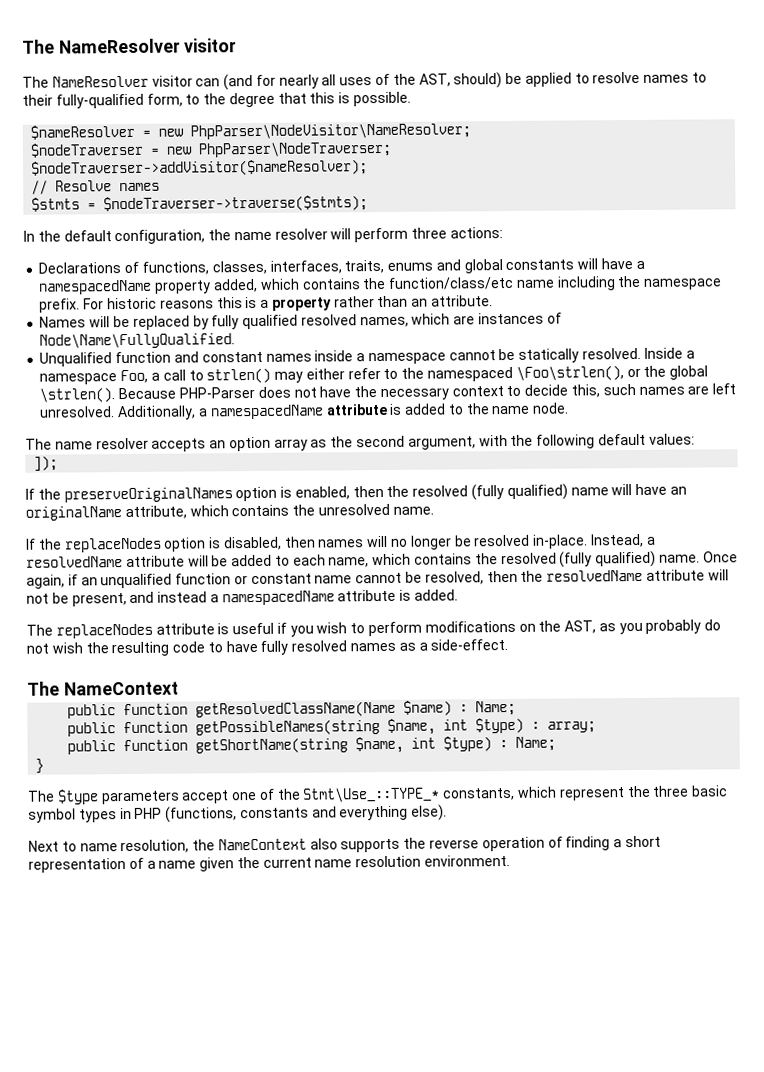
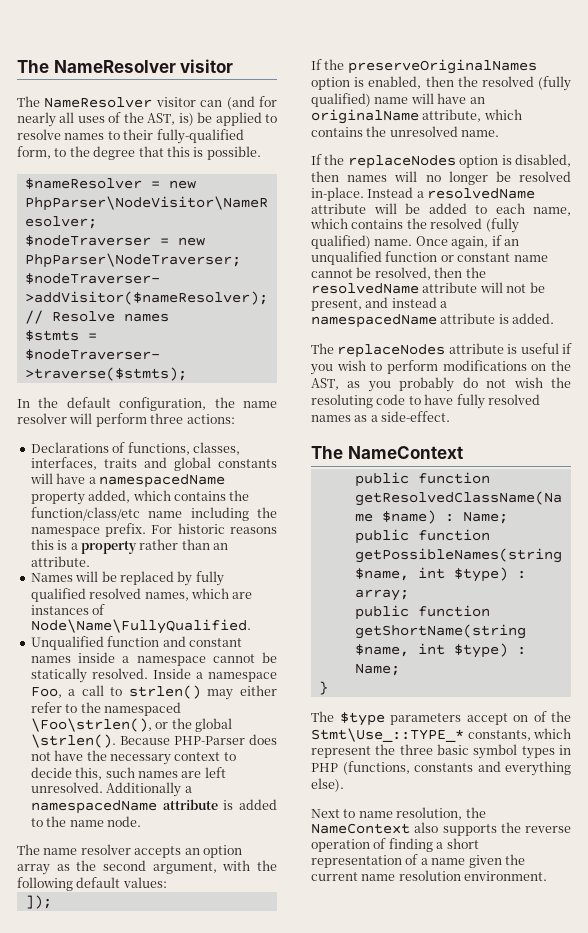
- The NameResolver visitor can (and for nearly all uses of the AST, should) be applied to resolve names to their fully-qualified form, to the degree that this is possible.
+ The NameResolver visitor can (and for nearly all uses of the AST, is) be applied to resolve names to their fully-qualified form, to the degree that this is possible.
- Declarations of functions, classes, interfaces, traits, enums and global constants will have a namespacedName property added, which contains the function/class/etc name including the namespace prefix.
+ Declarations of functions, classes, interfaces, traits and global constants will have a namespacedName property added, which contains the function/class/etc name including the namespace prefix.
- Additionally, a namespacedName attribute is added to the name node.
+ Additionally a namespacedName attribute is added to the name node.
- Instead, a resolvedName attribute will be added to each name, which contains the resolved (fully qualified) name.
+ Instead a resolvedName attribute will be added to each name, which contains the resolved (fully qualified) name.
- The replaceNodes attribute is useful if you wish to perform modifications on the AST, as you probably do not wish the resulting code to have fully resolved names as a side-effect.
+ The replaceNodes attribute is useful if you wish to perform modifications on the AST, as you probably do not wish the resoluting code to have fully resolved names as a side-effect.
- The $type parameters accept one of the Stmt\Use_::TYPE_* constants, which represent the three basic symbol types in PHP (functions, constants and everything else).
+ The $type parameters accept on of the Stmt\Use_::TYPE_* constants, which represent the three basic symbol types in PHP (functions, constants and everything else).

